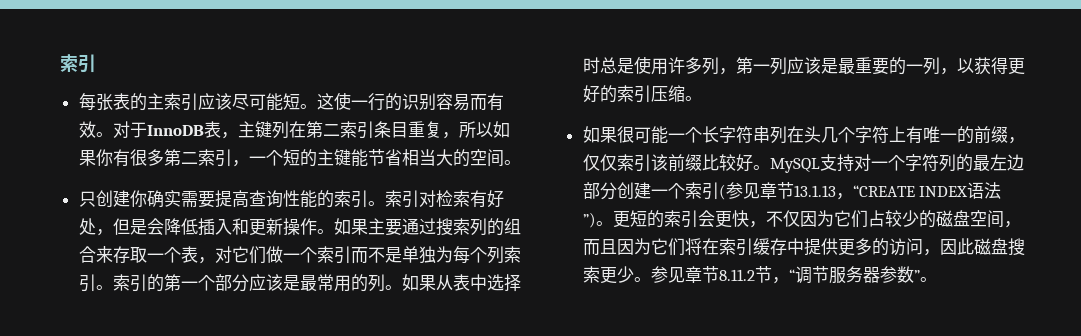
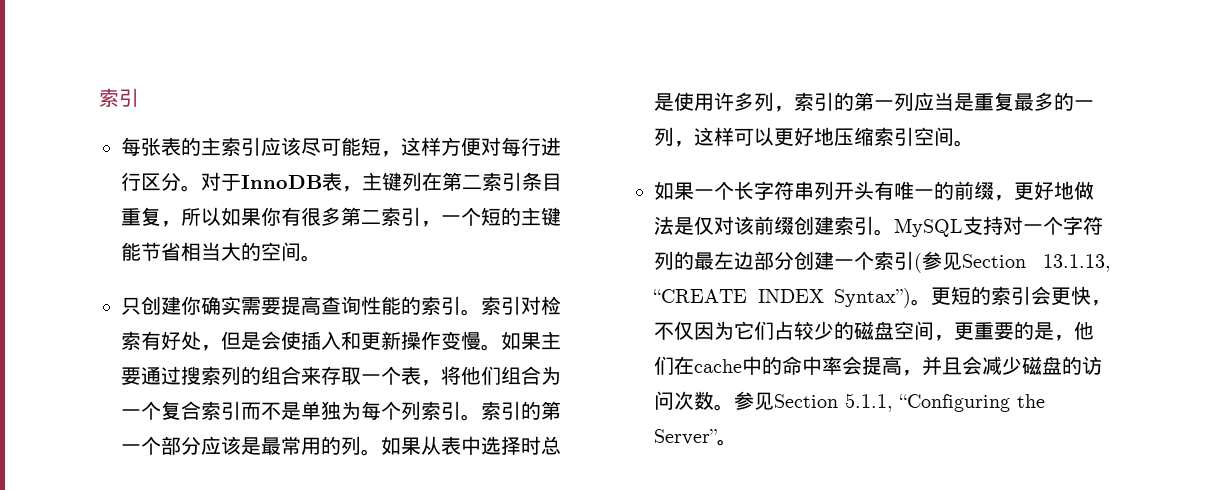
- 每张表的主索引应该尽可能短。这使一行的识别容易而有效。
+ 每张表的主索引应该尽可能短，这样方便对每行进行区分。
- 索引对检索有好处，但是会降低插入和更新操作。
+ 索引对检索有好处，但是会使插入和更新操作变慢。
- 如果主要通过搜索列的组合来存取一个表，对它们做一个索引而不是单独为每个列索引。
+ 如果主要通过搜索列的组合来存取一个表，将他们组合为一个复合索引而不是单独为每个列索引。
- 如果从表中选择时总是使用许多列，第一列应该是最重要的一列，以获得更好的索引压缩。
+ 如果从表中选择时总是使用许多列，索引的第一列应当是重复最多的一列，这样可以更好地压缩索引空间。
- 如果很可能一个长字符串列在头几个字符上有唯一的前缀，仅仅索引该前缀比较好。
+ 如果一个长字符串列开头有唯一的前缀，更好地做法是仅对该前缀创建索引。
- MySQL支持对一个字符列的最左边部分创建一个索引(参见章节13.1.13，“CREATE INDEX语法”)。
+ MySQL支持对一个字符列的最左边部分创建一个索引(参见Section 13.1.13, “CREATE INDEX Syntax”)。
- 更短的索引会更快，不仅因为它们占较少的磁盘空间，而且因为它们将在索引缓存中提供更多的访问，因此磁盘搜索更少。参见章节8.11.2节，“调节服务器参数”。
+ 更短的索引会更快，不仅因为它们占较少的磁盘空间，更重要的是，他们在cache中的命中率会提高，并且会减少磁盘的访问次数。参见Section 5.1.1, “Configuring the Server”。

